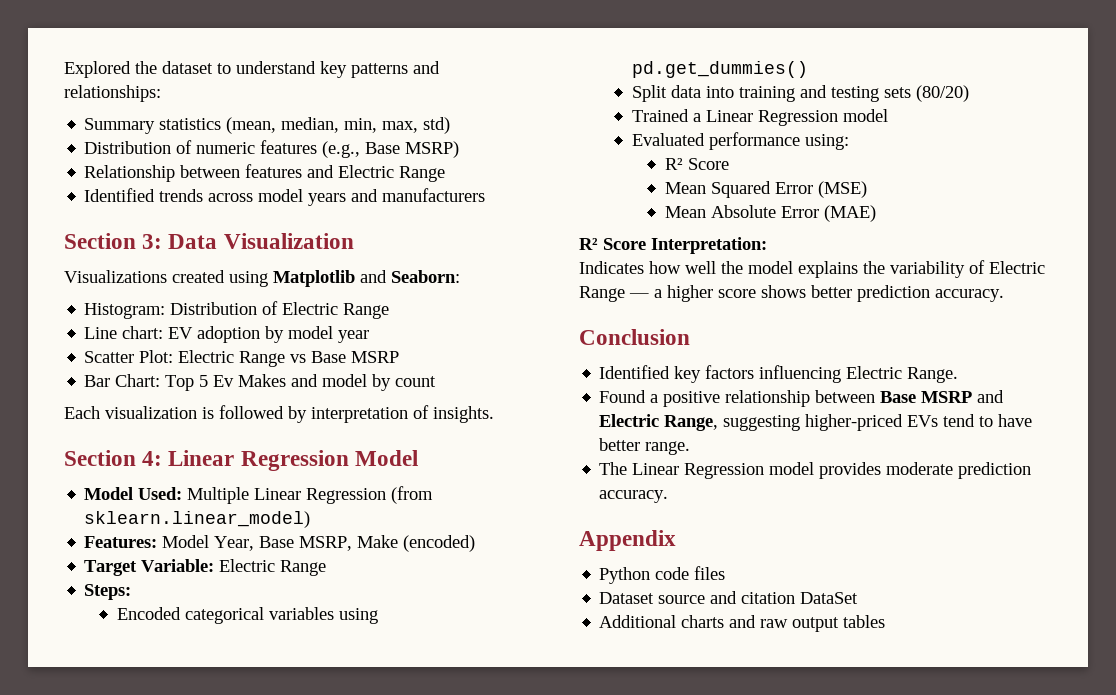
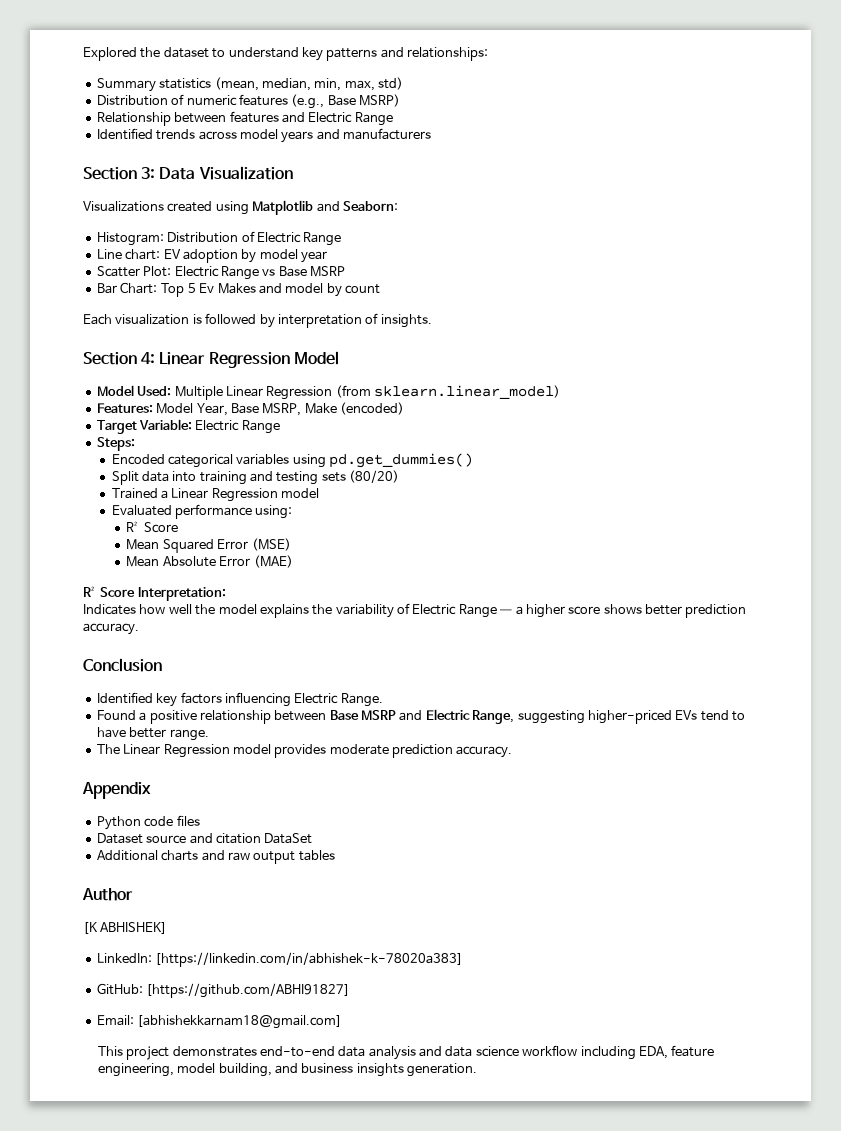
+ Author
+ [K ABHISHEK]
+ LinkedIn: [https://linkedin.com/in/abhishek-k-78020a383]
+ GitHub: [https://github.com/ABHI91827]
+ Email: [abhishekkarnam18@gmail.com]
+ This project demonstrates end-to-end data analysis and data science workflow including EDA, feature engineering, model building, and business insights generation.

